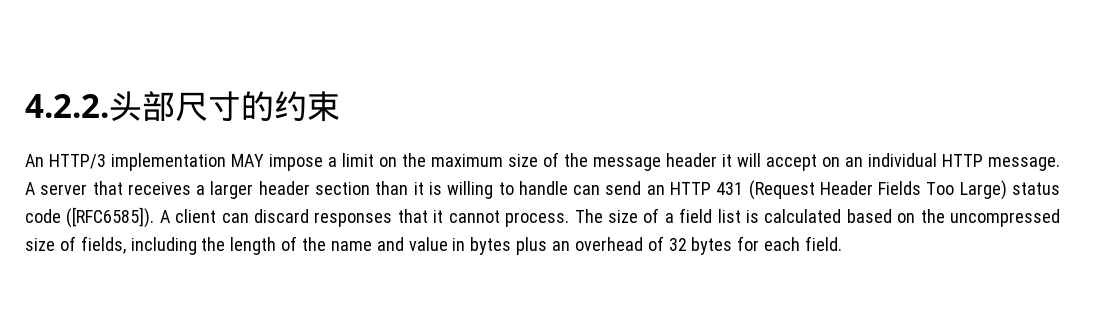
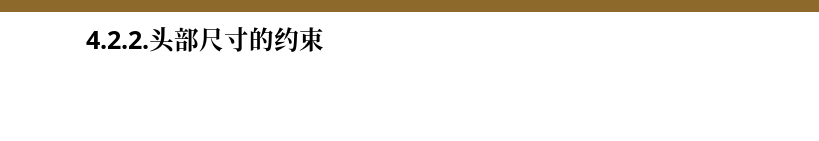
- An HTTP/3 implementation MAY impose a limit on the maximum size of the message header it will accept on an individual HTTP message. A server that receives a larger header section than it is willing to handle can send an HTTP 431 (Request Header Fields Too Large) status code ([RFC6585]). A client can discard responses that it cannot process. The size of a field list is calculated based on the uncompressed size of fields, including the length of the name and value in bytes plus an overhead of 32 bytes for each field.

